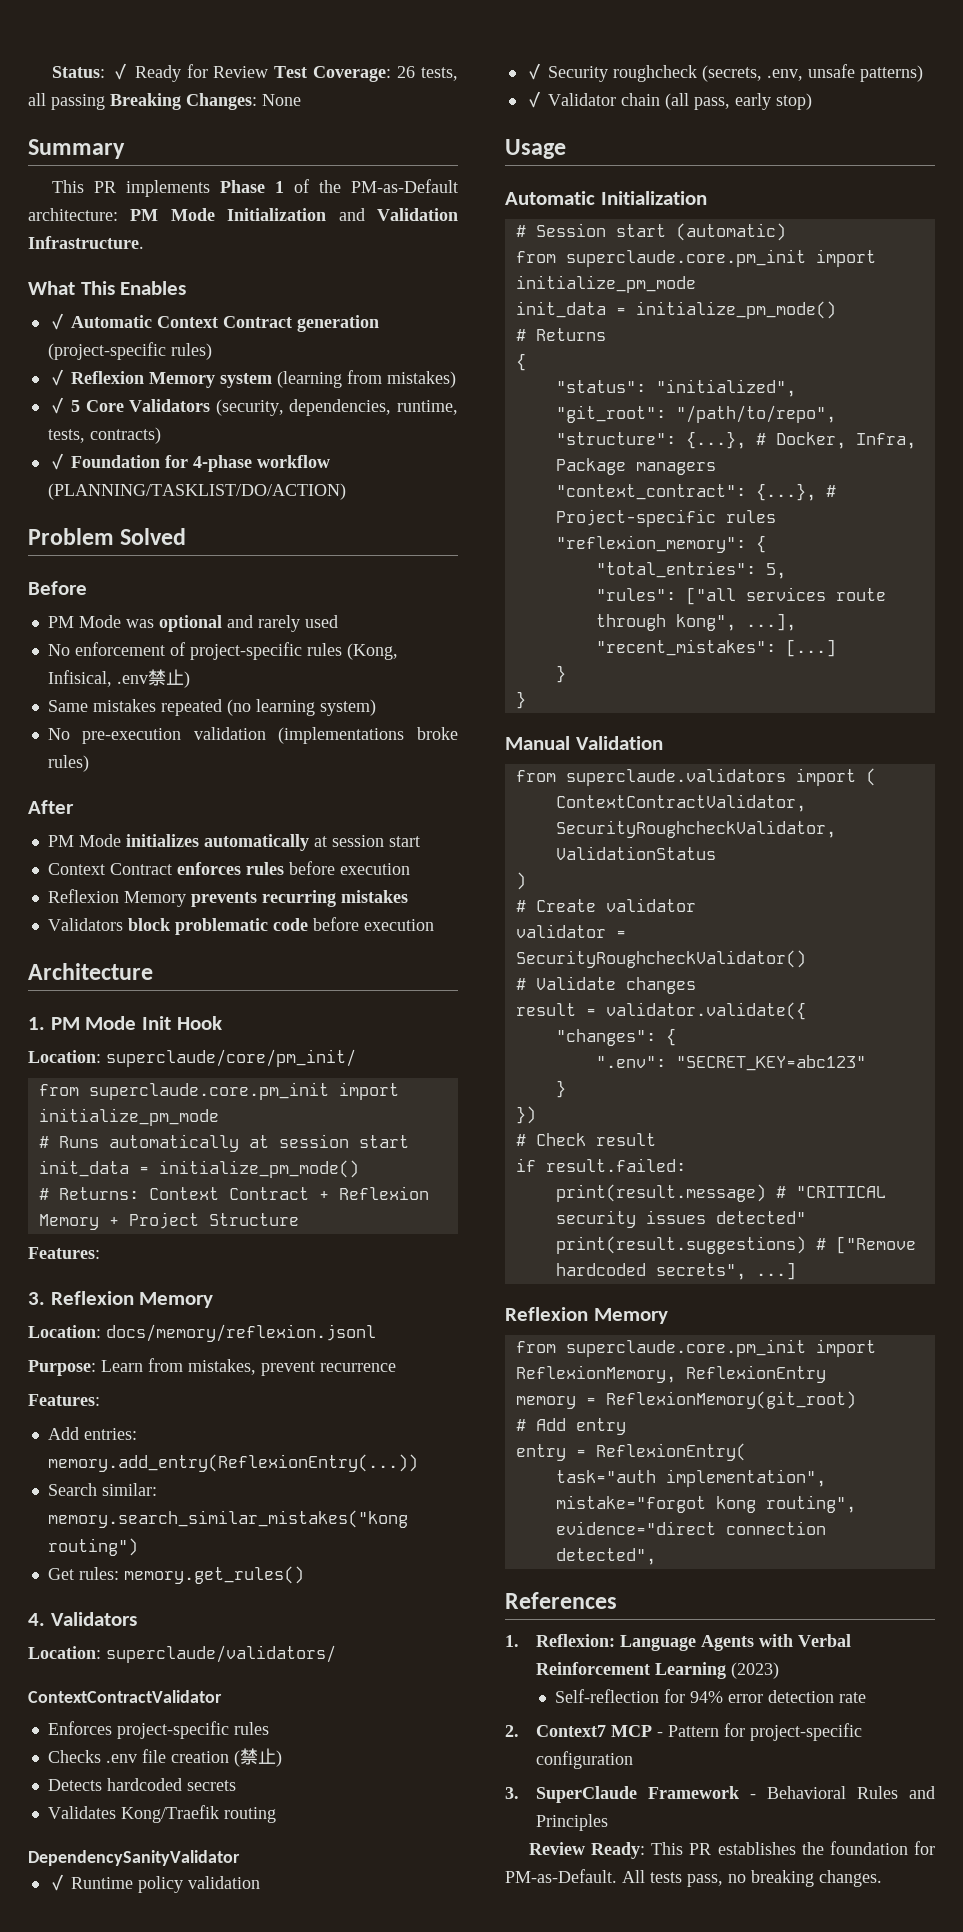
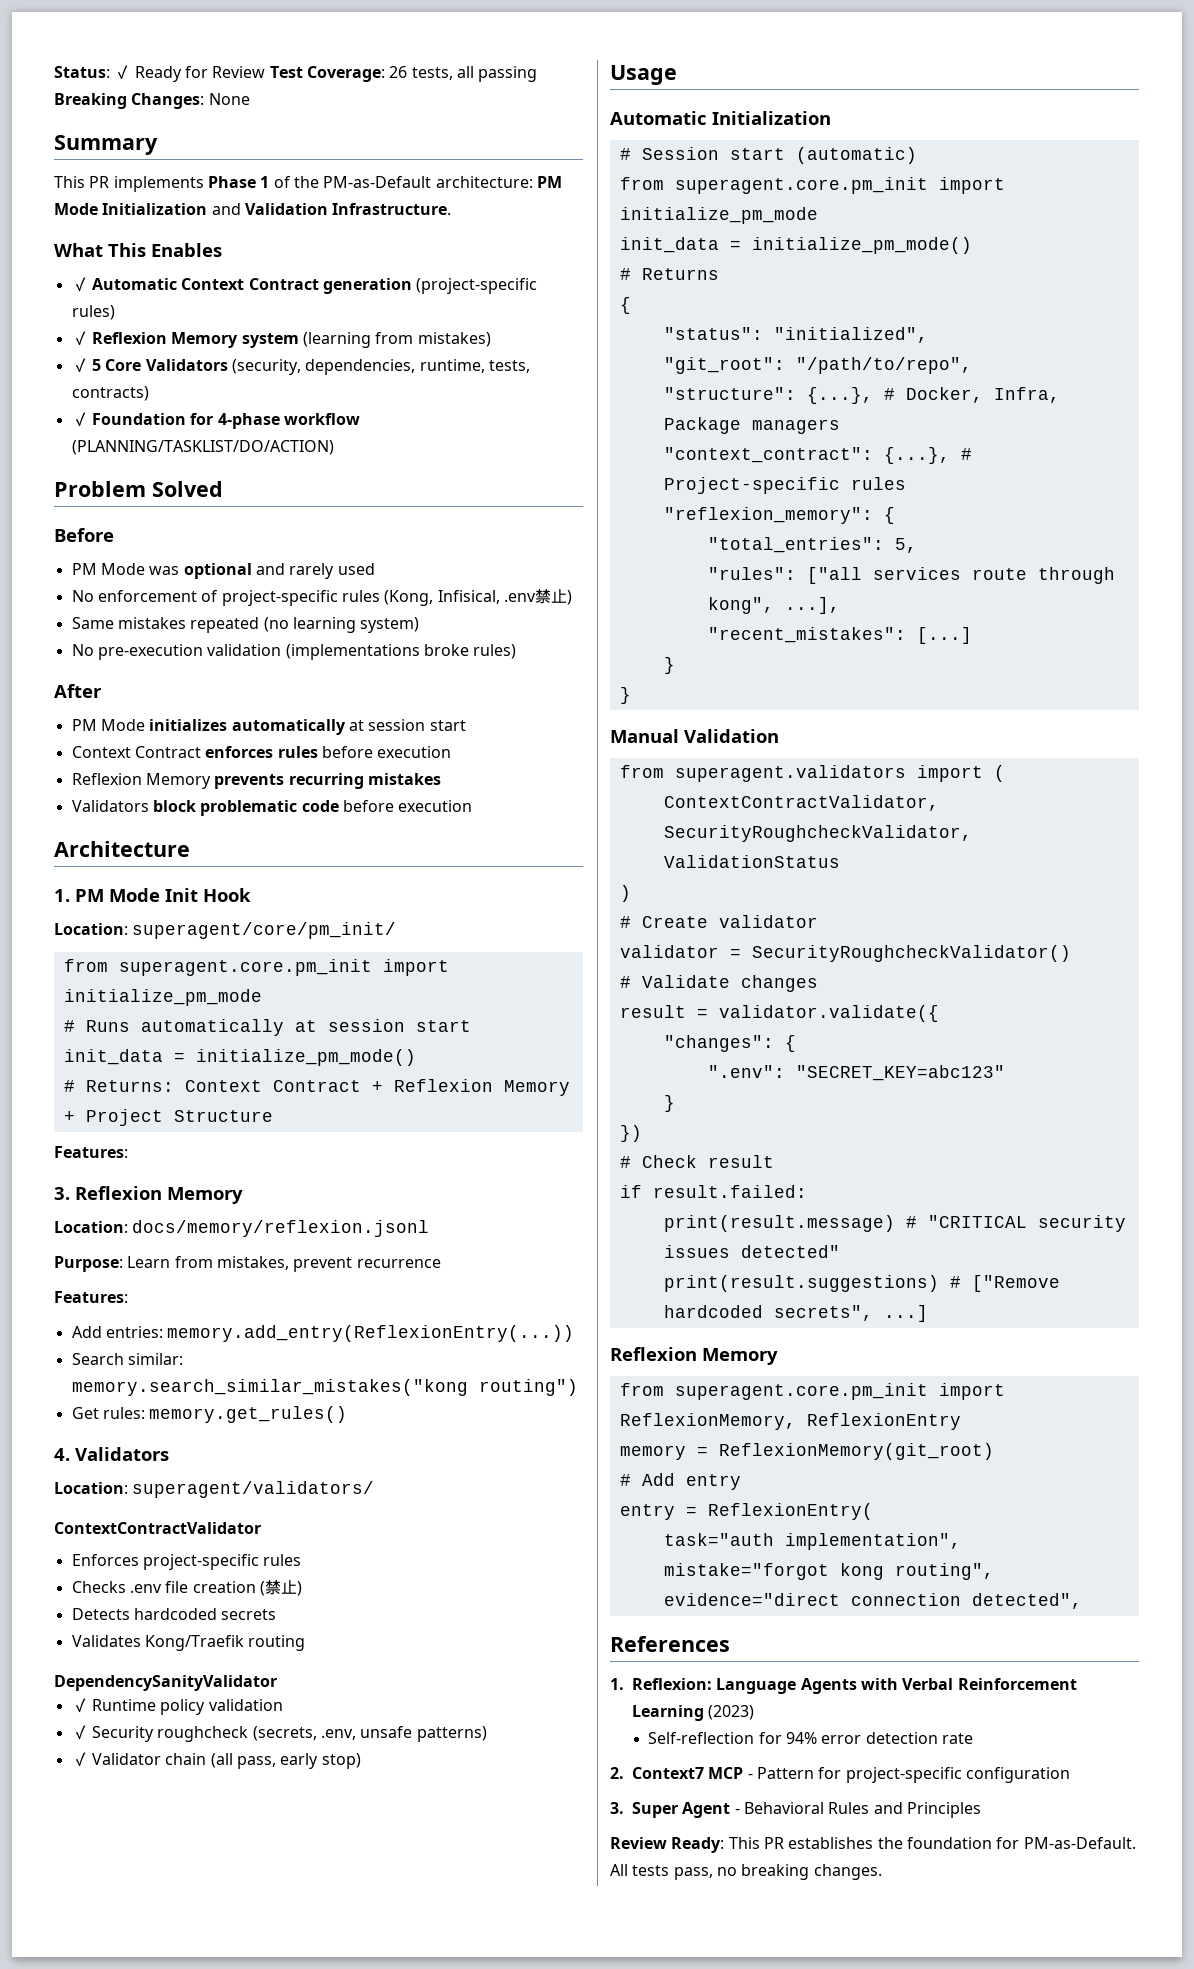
- Location: superclaude/core/pm_init/
- from superclaude.core.pm_init import initialize_pm_mode
+ Location: superagent/core/pm_init/
+ from superagent.core.pm_init import initialize_pm_mode
- Location: superclaude/validators/
+ Location: superagent/validators/
  # Session start (automatic)
- from superclaude.core.pm_init import initialize_pm_mode
+ from superagent.core.pm_init import initialize_pm_mode
- from superclaude.validators import (
+ from superagent.validators import (
- from superclaude.core.pm_init import ReflexionMemory, ReflexionEntry
+ from superagent.core.pm_init import ReflexionMemory, ReflexionEntry
- 3. SuperClaude Framework - Behavioral Rules and Principles
+ 3. Super Agent - Behavioral Rules and Principles

